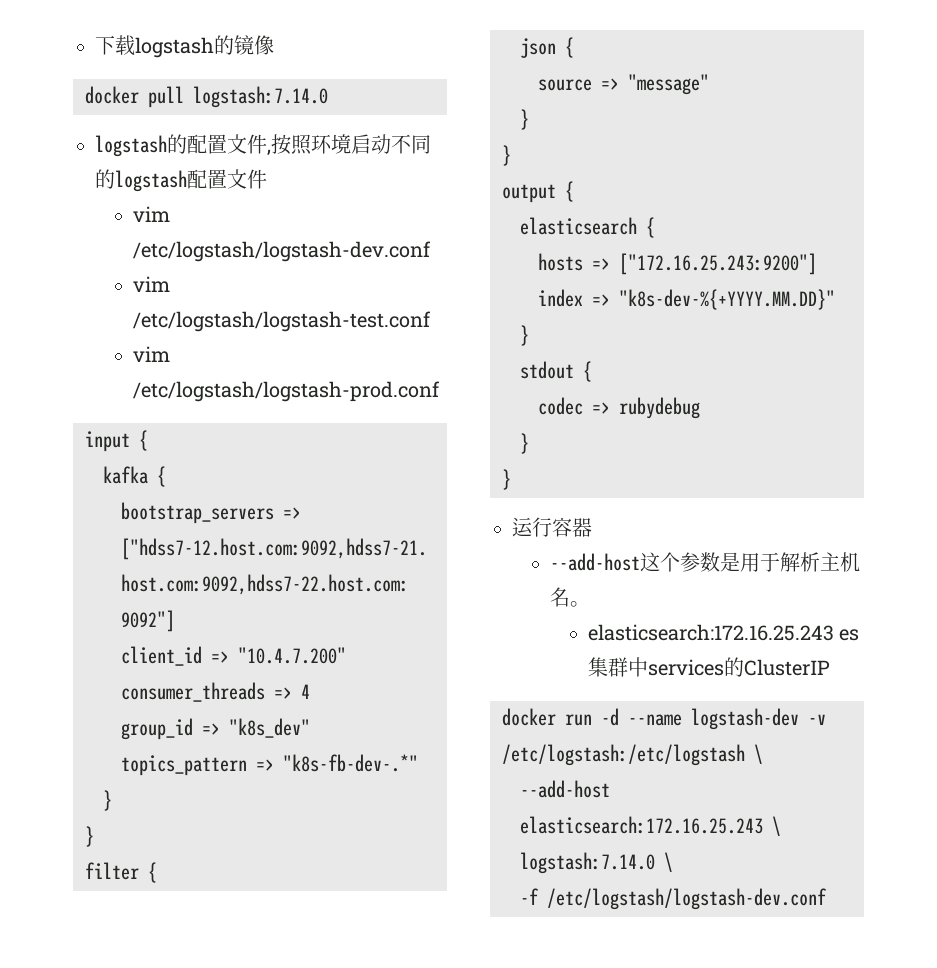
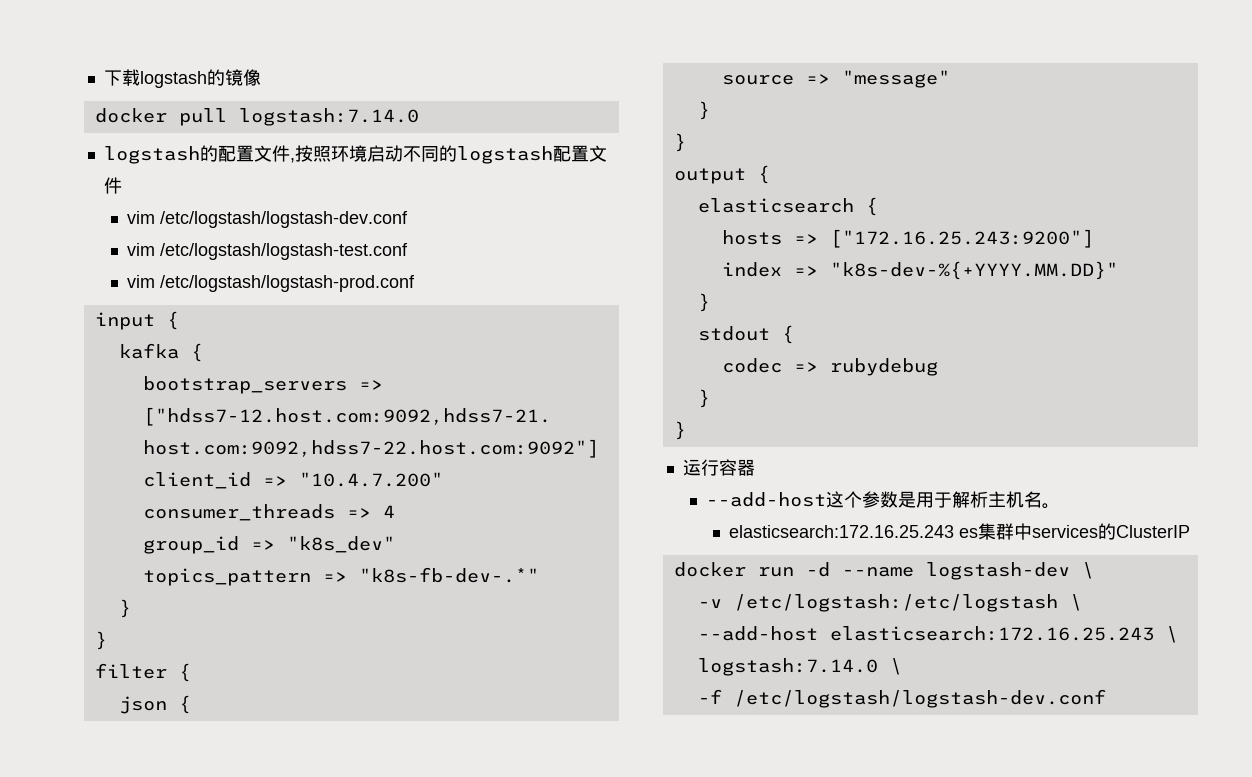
- docker run -d --name logstash-dev -v /etc/logstash:/etc/logstash \
+ docker run -d --name logstash-dev \
+ -v /etc/logstash:/etc/logstash \

